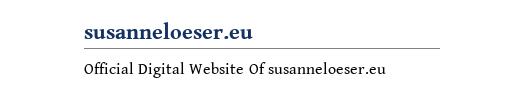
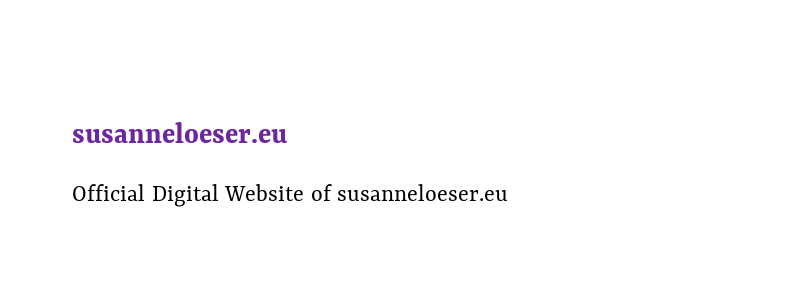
- Official Digital Website Of susanneloeser.eu
+ Official Digital Website of susanneloeser.eu

